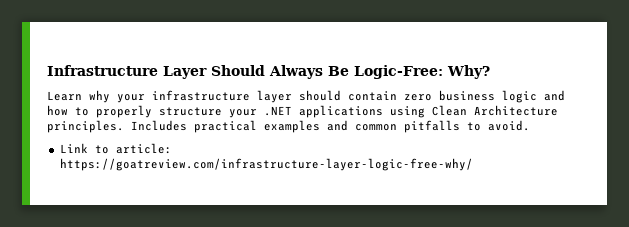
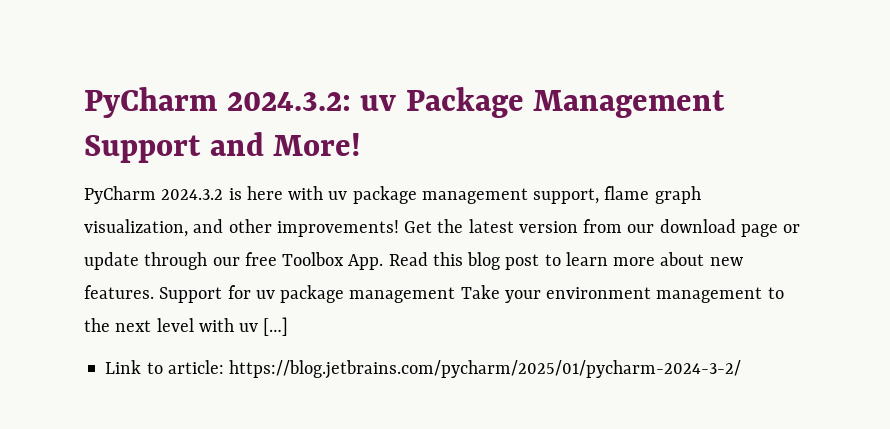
- Infrastructure Layer Should Always Be Logic-Free: Why?
- Learn why your infrastructure layer should contain zero business logic and how to properly structure your .NET applications using Clean Architecture principles. Includes practical examples and common pitfalls to avoid.
+ PyCharm 2024.3.2: uv Package Management Support and More!
+ PyCharm 2024.3.2 is here with uv package management support, flame graph visualization, and other improvements! Get the latest version from our download page or update through our free Toolbox App. Read this blog post to learn more about new features. Support for uv package management Take your environment management to the next level with uv […]
- Link to article: https://goatreview.com/infrastructure-layer-logic-free-why/
+ Link to article: https://blog.jetbrains.com/pycharm/2025/01/pycharm-2024-3-2/

